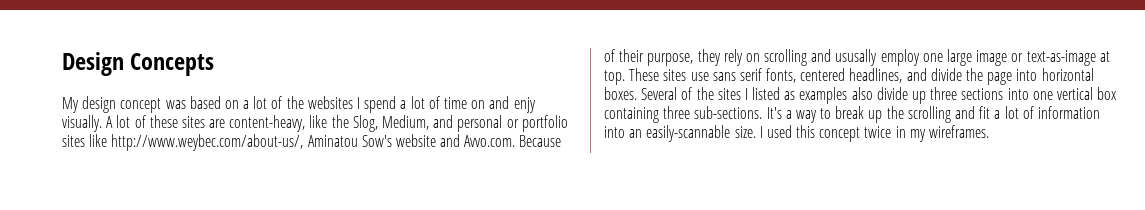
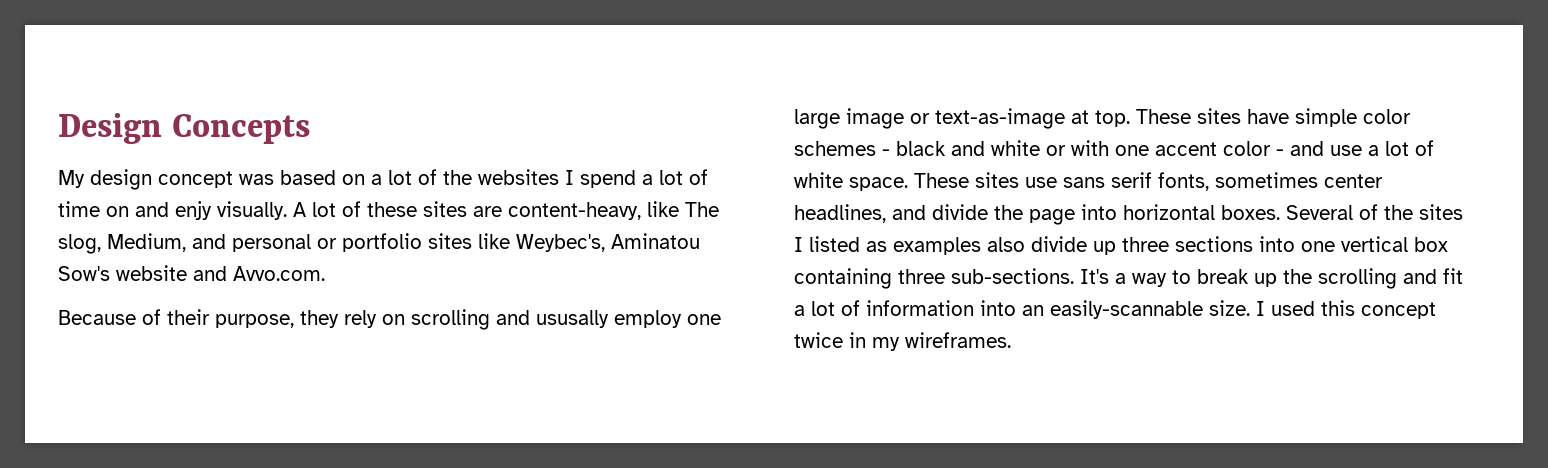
- A lot of these sites are content-heavy, like the Slog, Medium, and personal or portfolio sites like http://www.weybec.com/about-us/, Aminatou Sow's website and Avvo.com. Because of their purpose, they rely on scrolling and ususally employ one large image or text-as-image at top.
+ A lot of these sites are content-heavy, like The slog, Medium, and personal or portfolio sites like Weybec's, Aminatou Sow's website and Avvo.com.
+ Because of their purpose, they rely on scrolling and ususally employ one large image or text-as-image at top.
- These sites use sans serif fonts, centered headlines, and divide the page into horizontal boxes.
+ These sites have simple color schemes - black and white or with one accent color - and use a lot of white space. These sites use sans serif fonts, sometimes center headlines, and divide the page into horizontal boxes.

